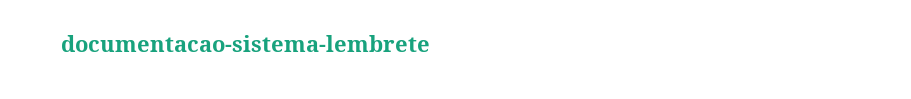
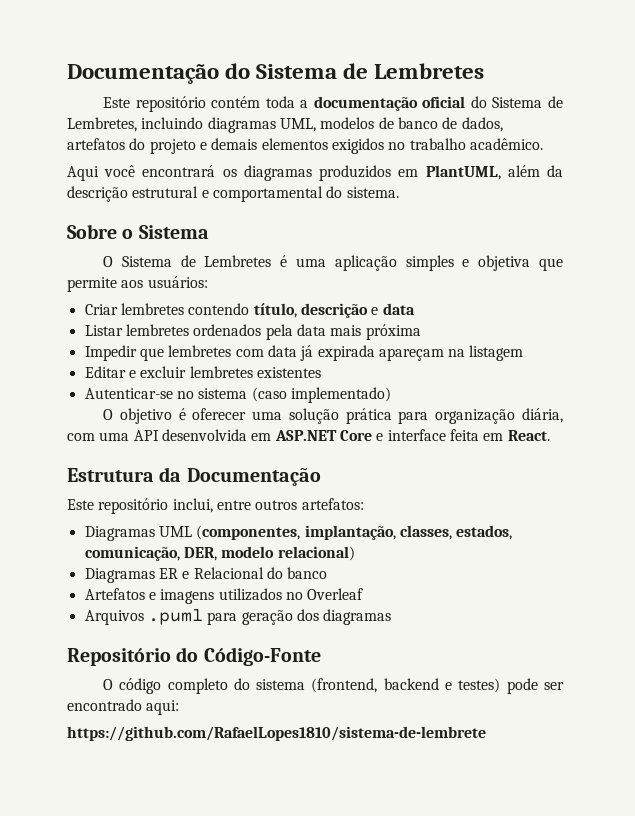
- documentacao-sistema-lembrete
+ Documentação do Sistema de Lembretes
+ Este repositório contém toda a documentação oficial do Sistema de Lembretes, incluindo diagramas UML, modelos de banco de dados, artefatos do projeto e demais elementos exigidos no trabalho acadêmico.
+ Aqui você encontrará os diagramas produzidos em PlantUML, além da descrição estrutural e comportamental do sistema.
+ Sobre o Sistema
+ O Sistema de Lembretes é uma aplicação simples e objetiva que permite aos usuários:
+ Criar lembretes contendo título, descrição e data
+ Listar lembretes ordenados pela data mais próxima
+ Impedir que lembretes com data já expirada apareçam na listagem
+ Editar e excluir lembretes existentes
+ Autenticar-se no sistema (caso implementado)
+ O objetivo é oferecer uma solução prática para organização diária, com uma API desenvolvida em ASP.NET Core e interface feita em React.
+ Estrutura da Documentação
+ Este repositório inclui, entre outros artefatos:
+ Diagramas UML (componentes, implantação, classes, estados, comunicação, DER, modelo relacional)
+ Diagramas ER e Relacional do banco
+ Artefatos e imagens utilizados no Overleaf
+ Arquivos .puml para geração dos diagramas
+ Repositório do Código-Fonte
+ O código completo do sistema (frontend, backend e testes) pode ser encontrado aqui:
+ https://github.com/RafaelLopes1810/sistema-de-lembrete

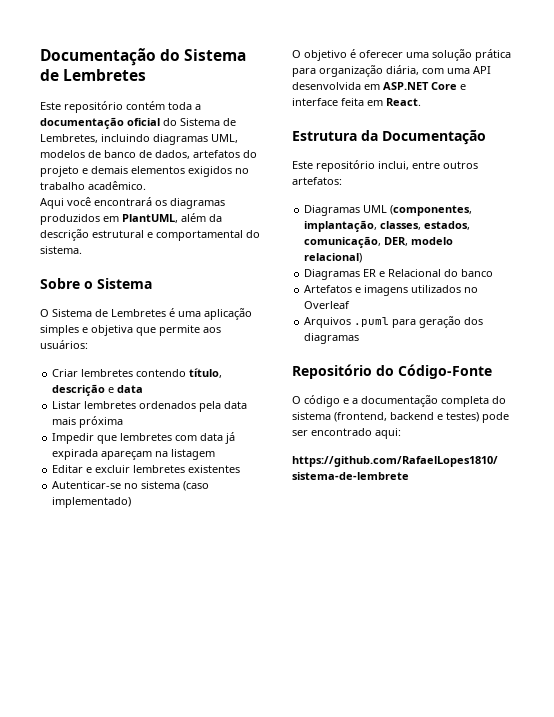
- O código completo do sistema (frontend, backend e testes) pode ser encontrado aqui:
+ O código e a documentação completa do sistema (frontend, backend e testes) pode ser encontrado aqui:

